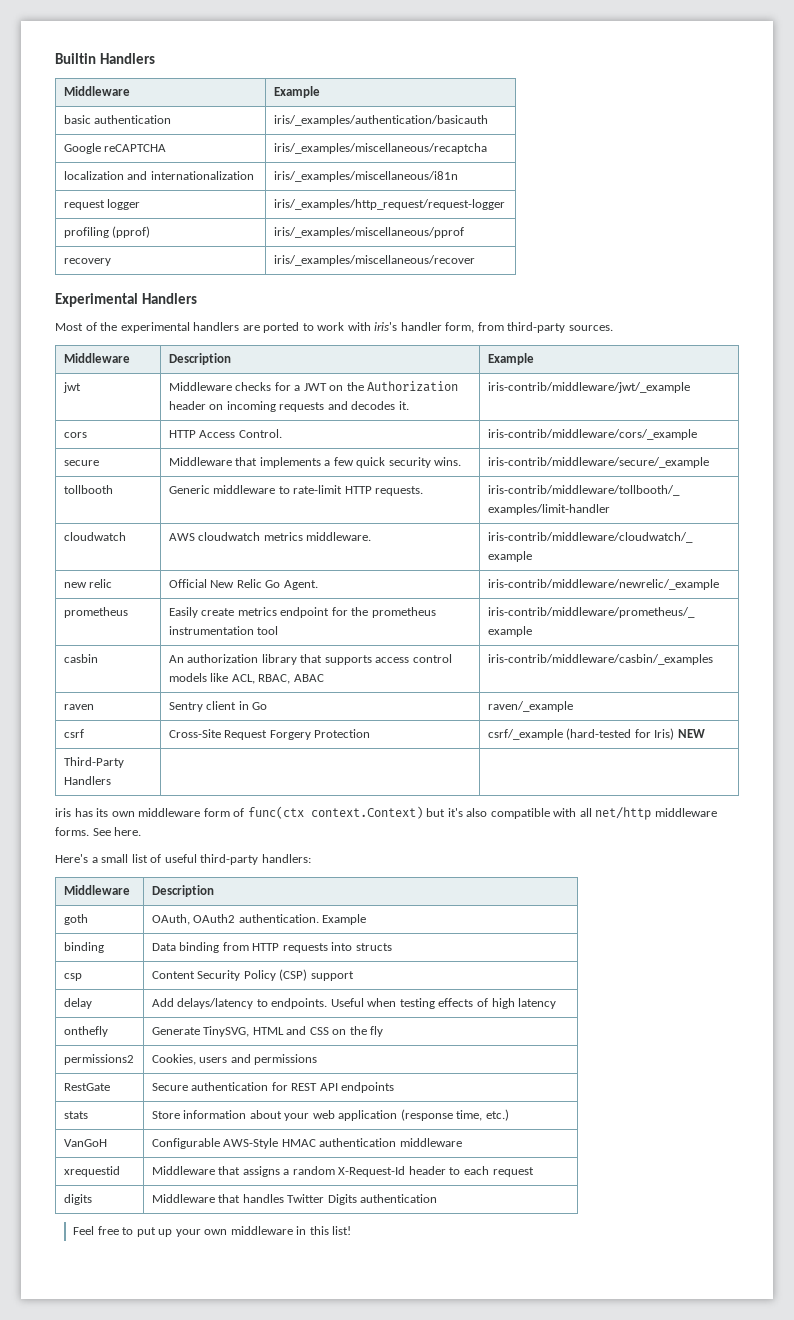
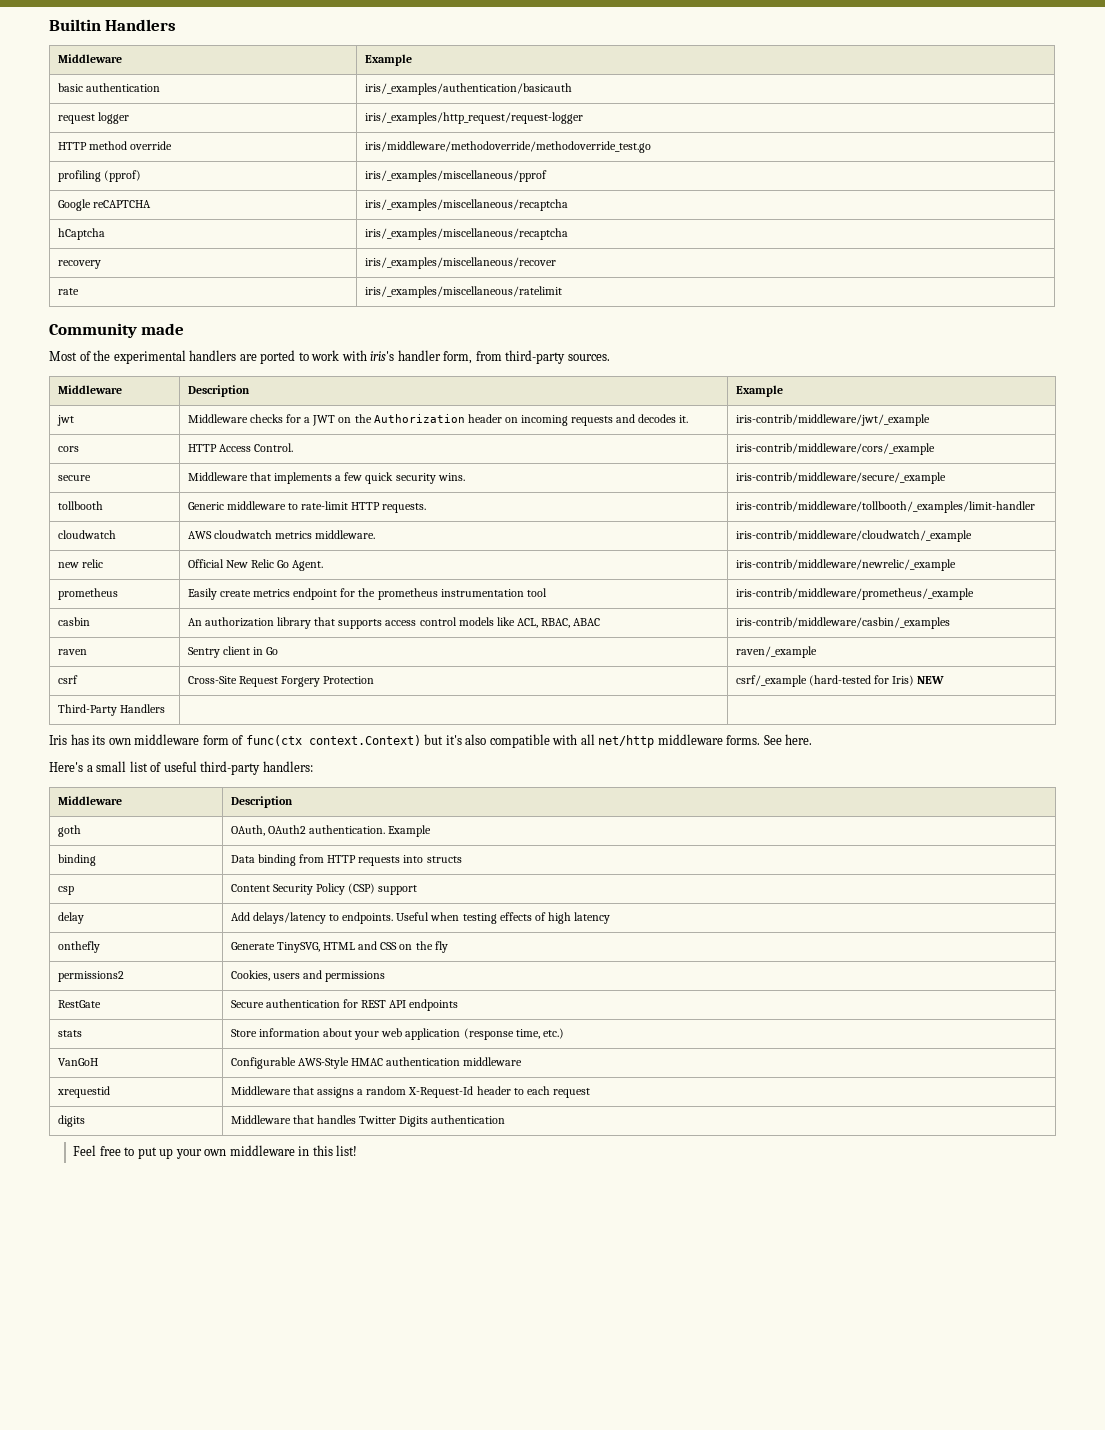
- Google reCAPTCHA | iris/_examples/miscellaneous/recaptcha
- localization and internationalization | iris/_examples/miscellaneous/i81n
+ HTTP method override | iris/middleware/methodoverride/methodoverride_test.go
+ Google reCAPTCHA | iris/_examples/miscellaneous/recaptcha
+ hCaptcha | iris/_examples/miscellaneous/recaptcha
  recovery | iris/_examples/miscellaneous/recover
- Experimental Handlers
+ rate | iris/_examples/miscellaneous/ratelimit
+ Community made
- iris has its own middleware form of func(ctx context.Context) but it's also compatible with all net/http middleware forms.
+ Iris has its own middleware form of func(ctx context.Context) but it's also compatible with all net/http middleware forms.

